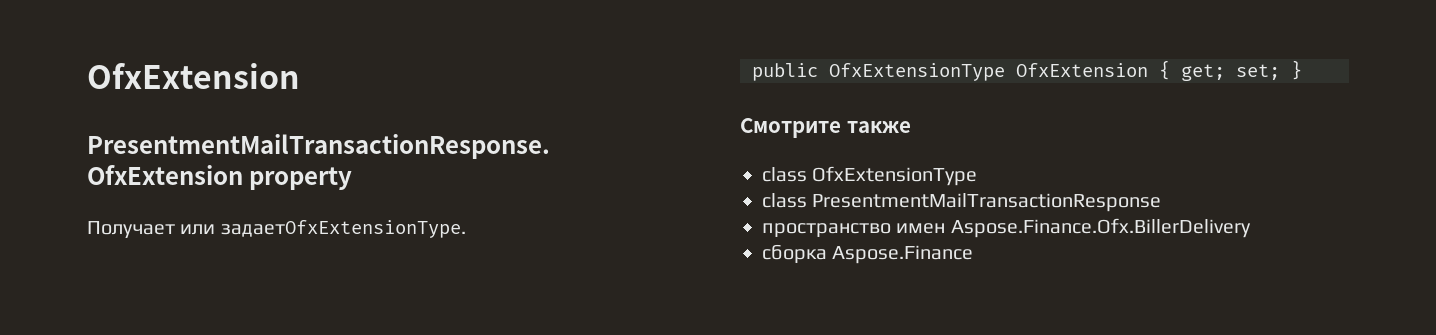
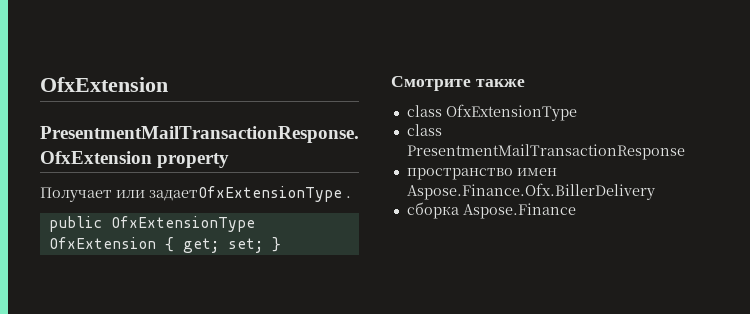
- Получает или задаетOfxExtensionType.
+ Получает или задаетOfxExtensionType .

